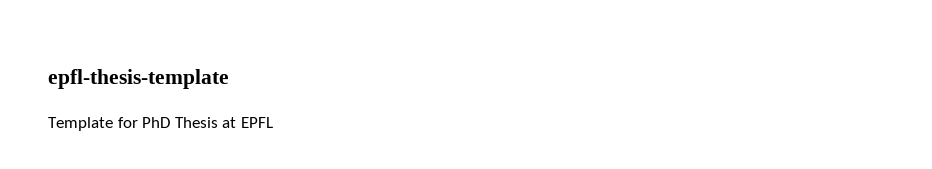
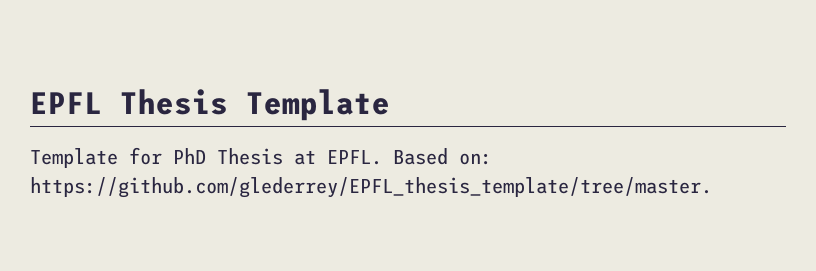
- epfl-thesis-template
+ EPFL Thesis Template
- Template for PhD Thesis at EPFL
+ Template for PhD Thesis at EPFL. Based on: https://github.com/glederrey/EPFL_thesis_template/tree/master.

